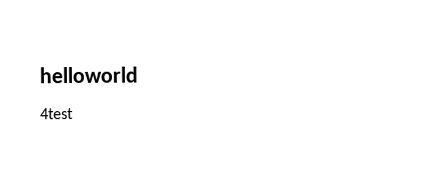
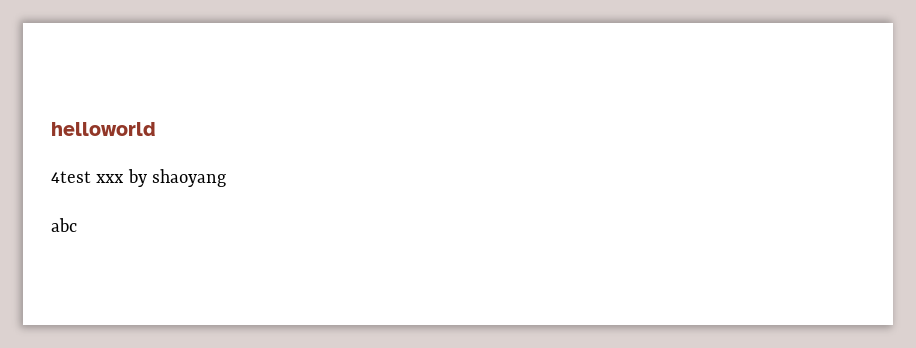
- 4test
+ 4test xxx by shaoyang
+ abc

